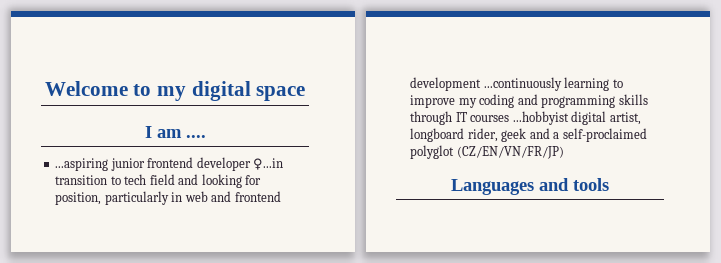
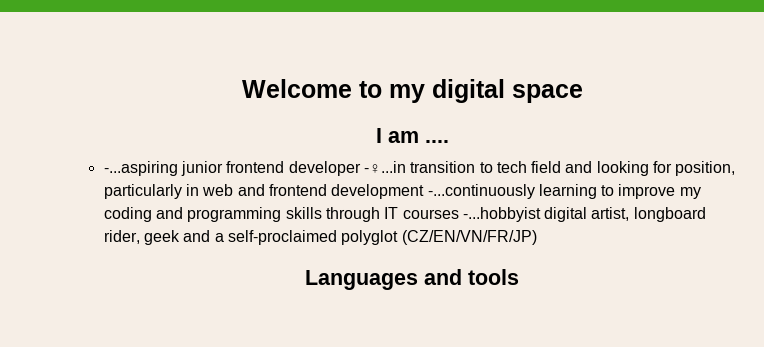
- ...aspiring junior frontend developer ♀...in transition to tech field and looking for position, particularly in web and frontend development ...continuously learning to improve my coding and programming skills through IT courses ...hobbyist digital artist, longboard rider, geek and a self-proclaimed polyglot (CZ/EN/VN/FR/JP)
+ -...aspiring junior frontend developer -♀...in transition to tech field and looking for position, particularly in web and frontend development -...continuously learning to improve my coding and programming skills through IT courses -...hobbyist digital artist, longboard rider, geek and a self-proclaimed polyglot (CZ/EN/VN/FR/JP)

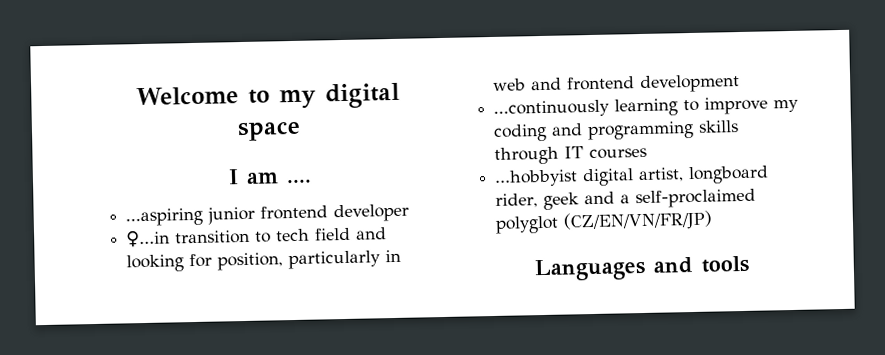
- -...aspiring junior frontend developer -♀...in transition to tech field and looking for position, particularly in web and frontend development -...continuously learning to improve my coding and programming skills through IT courses -...hobbyist digital artist, longboard rider, geek and a self-proclaimed polyglot (CZ/EN/VN/FR/JP)
+ ...aspiring junior frontend developer
+ ♀...in transition to tech field and looking for position, particularly in web and frontend development
+ ...continuously learning to improve my coding and programming skills through IT courses
+ ...hobbyist digital artist, longboard rider, geek and a self-proclaimed polyglot (CZ/EN/VN/FR/JP)

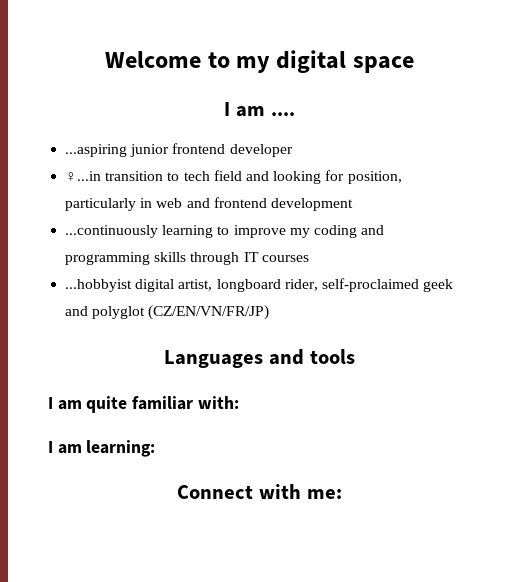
- ...hobbyist digital artist, longboard rider, geek and a self-proclaimed polyglot (CZ/EN/VN/FR/JP)
+ ...hobbyist digital artist, longboard rider, self-proclaimed geek and polyglot (CZ/EN/VN/FR/JP)
+ I am quite familiar with:
+ I am learning:
+ Connect with me:

